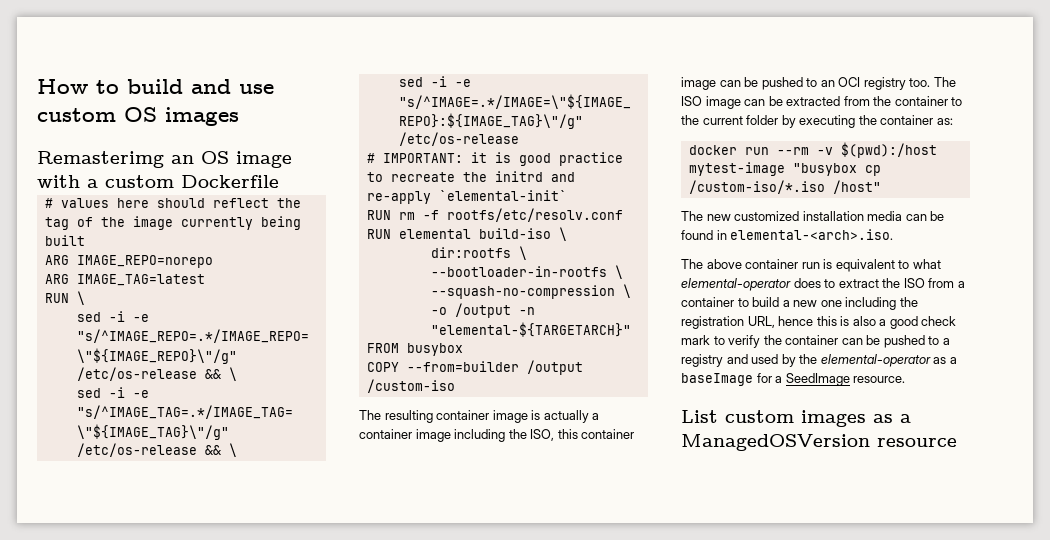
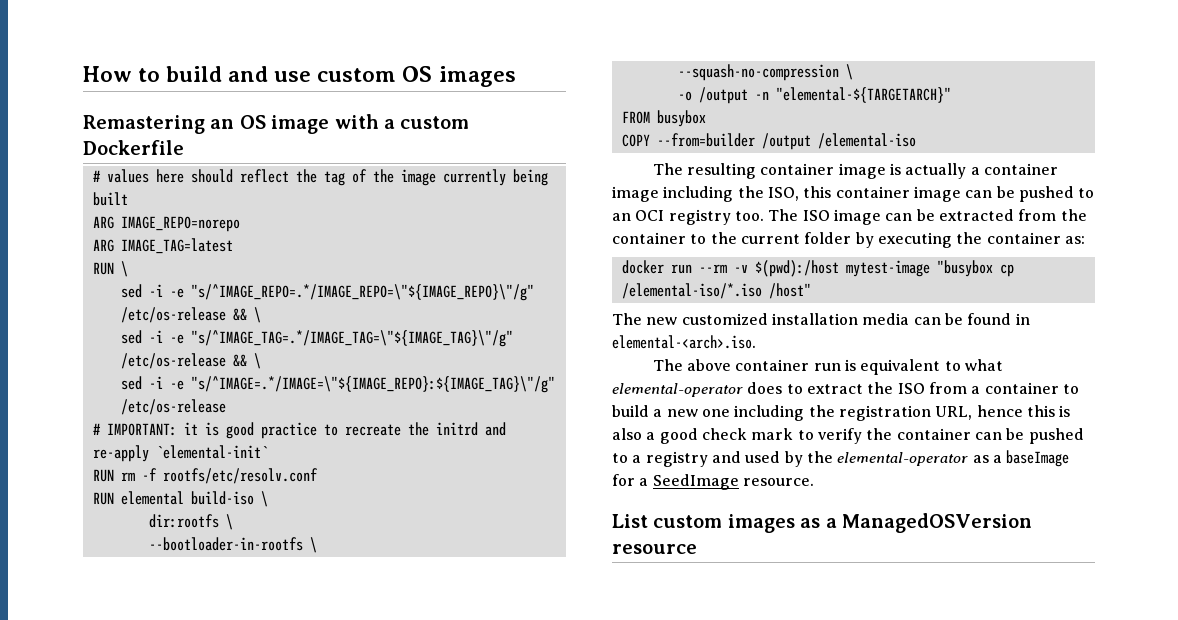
- Remasterimg an OS image with a custom Dockerfile
+ Remastering an OS image with a custom Dockerfile
- COPY --from=builder /output /custom-iso
+ COPY --from=builder /output /elemental-iso
- docker run --rm -v $(pwd):/host mytest-image "busybox cp /custom-iso/*.iso /host"
+ docker run --rm -v $(pwd):/host mytest-image "busybox cp /elemental-iso/*.iso /host"

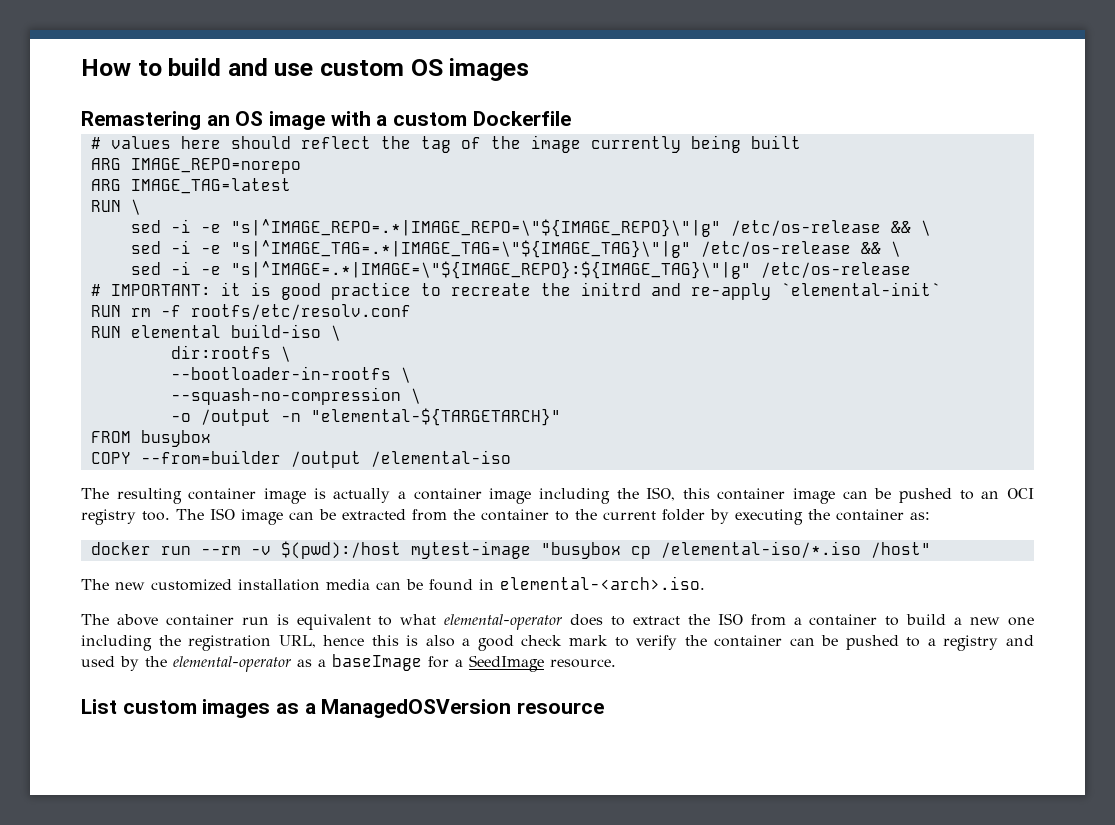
- sed -i -e "s/^IMAGE_REPO=.*/IMAGE_REPO=\"${IMAGE_REPO}\"/g" /etc/os-release && \
- sed -i -e "s/^IMAGE_TAG=.*/IMAGE_TAG=\"${IMAGE_TAG}\"/g" /etc/os-release && \
- sed -i -e "s/^IMAGE=.*/IMAGE=\"${IMAGE_REPO}:${IMAGE_TAG}\"/g" /etc/os-release
+ sed -i -e "s|^IMAGE_REPO=.*|IMAGE_REPO=\"${IMAGE_REPO}\"|g" /etc/os-release && \
+ sed -i -e "s|^IMAGE_TAG=.*|IMAGE_TAG=\"${IMAGE_TAG}\"|g" /etc/os-release && \
+ sed -i -e "s|^IMAGE=.*|IMAGE=\"${IMAGE_REPO}:${IMAGE_TAG}\"|g" /etc/os-release

